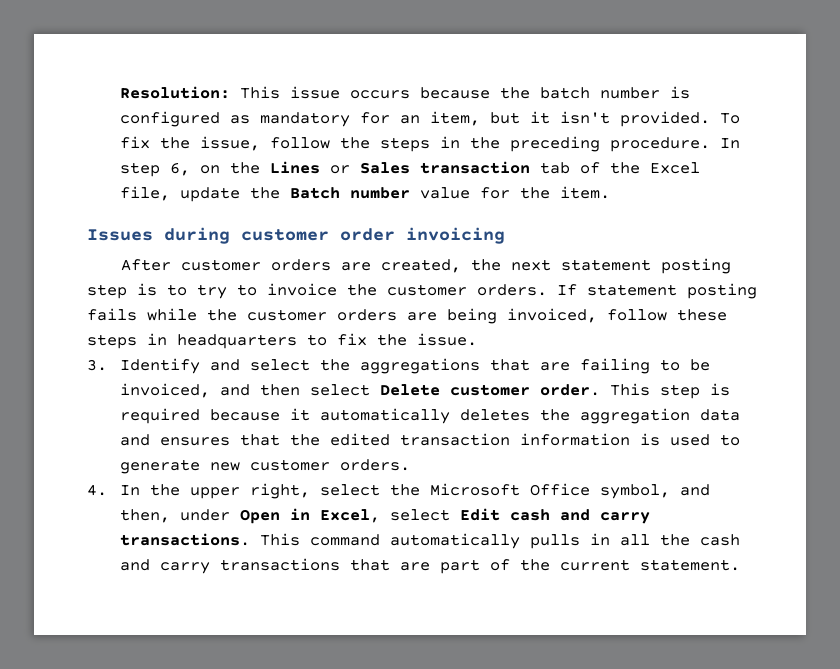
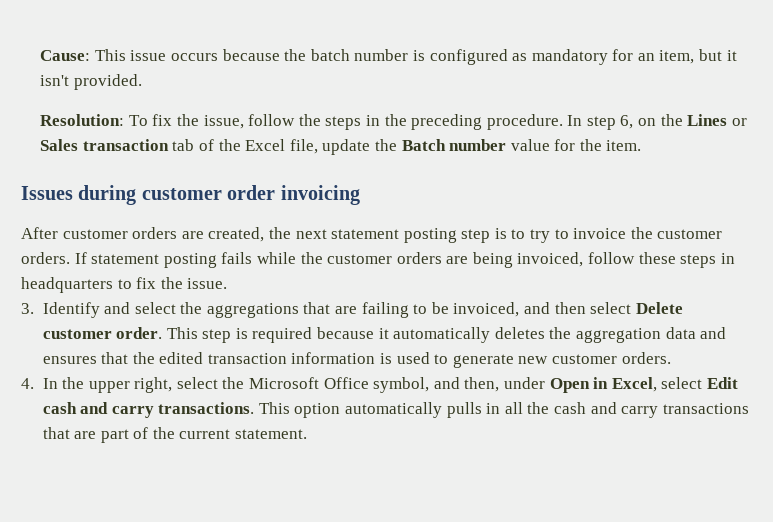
- Resolution: This issue occurs because the batch number is configured as mandatory for an item, but it isn't provided. To fix the issue, follow the steps in the preceding procedure.
+ Cause: This issue occurs because the batch number is configured as mandatory for an item, but it isn't provided.
+ Resolution: To fix the issue, follow the steps in the preceding procedure.
- This command automatically pulls in all the cash and carry transactions that are part of the current statement.
+ This option automatically pulls in all the cash and carry transactions that are part of the current statement.

